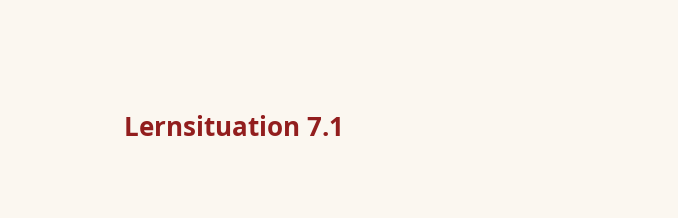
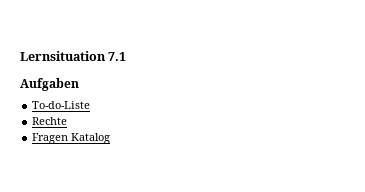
+ Aufgaben
+ To-do-Liste
+ Rechte
+ Fragen Katalog

